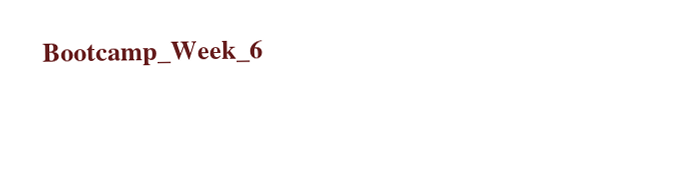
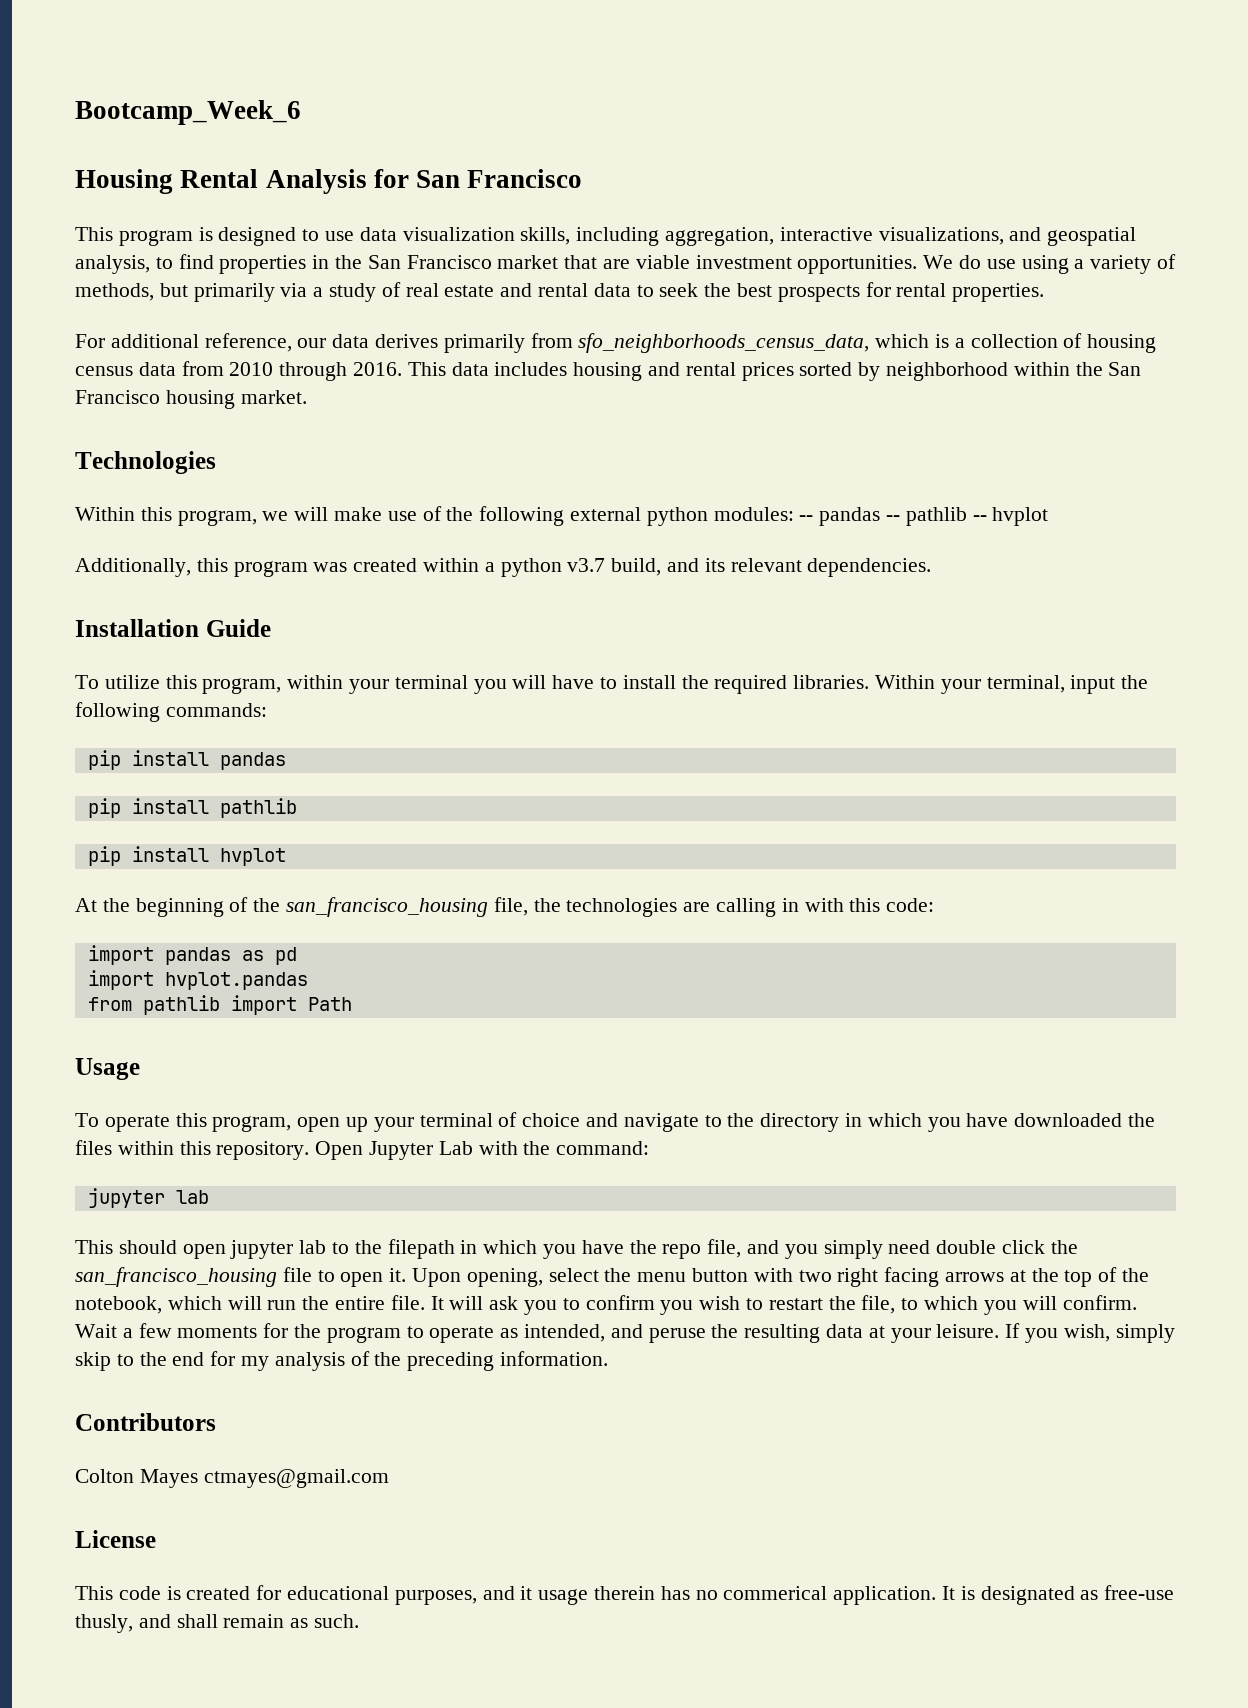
+ Housing Rental Analysis for San Francisco
+ This program is designed to use data visualization skills, including aggregation, interactive visualizations, and geospatial analysis, to find properties in the San Francisco market that are viable investment opportunities. We do use using a variety of methods, but primarily via a study of real estate and rental data to seek the best prospects for rental properties.
+ For additional reference, our data derives primarily from sfo_neighborhoods_census_data, which is a collection of housing census data from 2010 through 2016. This data includes housing and rental prices sorted by neighborhood within the San Francisco housing market.
+ Technologies
+ Within this program, we will make use of the following external python modules: -- pandas -- pathlib -- hvplot
+ Additionally, this program was created within a python v3.7 build, and its relevant dependencies.
+ Installation Guide
+ To utilize this program, within your terminal you will have to install the required libraries. Within your terminal, input the following commands:
+ pip install pandas
+ pip install pathlib
+ pip install hvplot
+ At the beginning of the san_francisco_housing file, the technologies are calling in with this code:
+ import pandas as pd
+ import hvplot.pandas
+ from pathlib import Path
+ Usage
+ To operate this program, open up your terminal of choice and navigate to the directory in which you have downloaded the files within this repository. Open Jupyter Lab with the command:
+ jupyter lab
+ This should open jupyter lab to the filepath in which you have the repo file, and you simply need double click the san_francisco_housing file to open it. Upon opening, select the menu button with two right facing arrows at the top of the notebook, which will run the entire file. It will ask you to confirm you wish to restart the file, to which you will confirm. Wait a few moments for the program to operate as intended, and peruse the resulting data at your leisure. If you wish, simply skip to the end for my analysis of the preceding information.
+ Contributors
+ Colton Mayes ctmayes@gmail.com
+ License
+ This code is created for educational purposes, and it usage therein has no commerical application. It is designated as free-use thusly, and shall remain as such.

